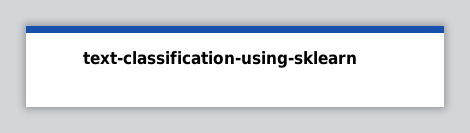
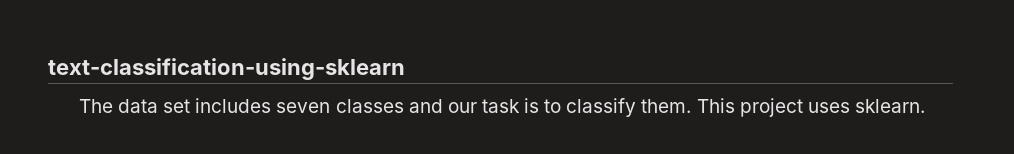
+ The data set includes seven classes and our task is to classify them. This project uses sklearn.

